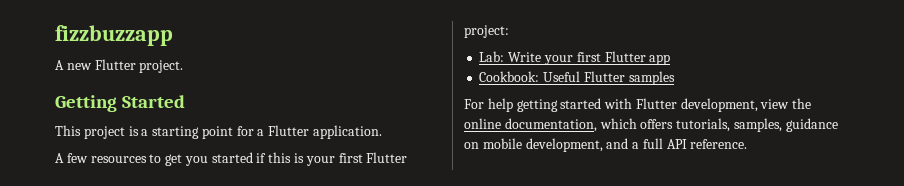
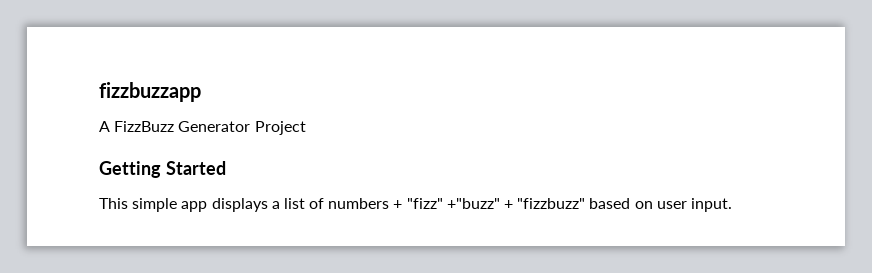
- A new Flutter project.
+ A FizzBuzz Generator Project
- This project is a starting point for a Flutter application.
- A few resources to get you started if this is your first Flutter project:
- Lab: Write your first Flutter app
- Cookbook: Useful Flutter samples
- For help getting started with Flutter development, view the online documentation, which offers tutorials, samples, guidance on mobile development, and a full API reference.
+ This simple app displays a list of numbers + "fizz" +"buzz" + "fizzbuzz" based on user input.

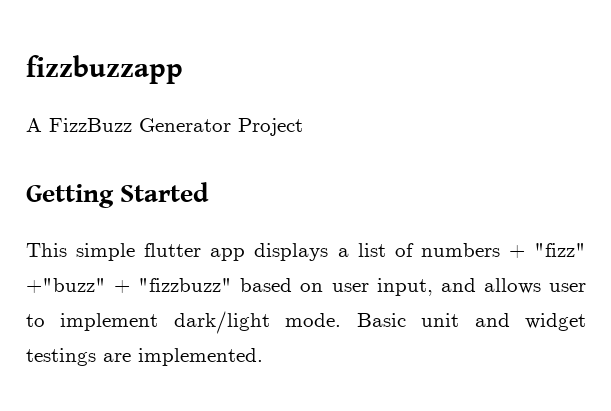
- This simple app displays a list of numbers + "fizz" +"buzz" + "fizzbuzz" based on user input.
+ This simple flutter app displays a list of numbers + "fizz" +"buzz" + "fizzbuzz" based on user input, and allows user to implement dark/light mode. Basic unit and widget testings are implemented.

